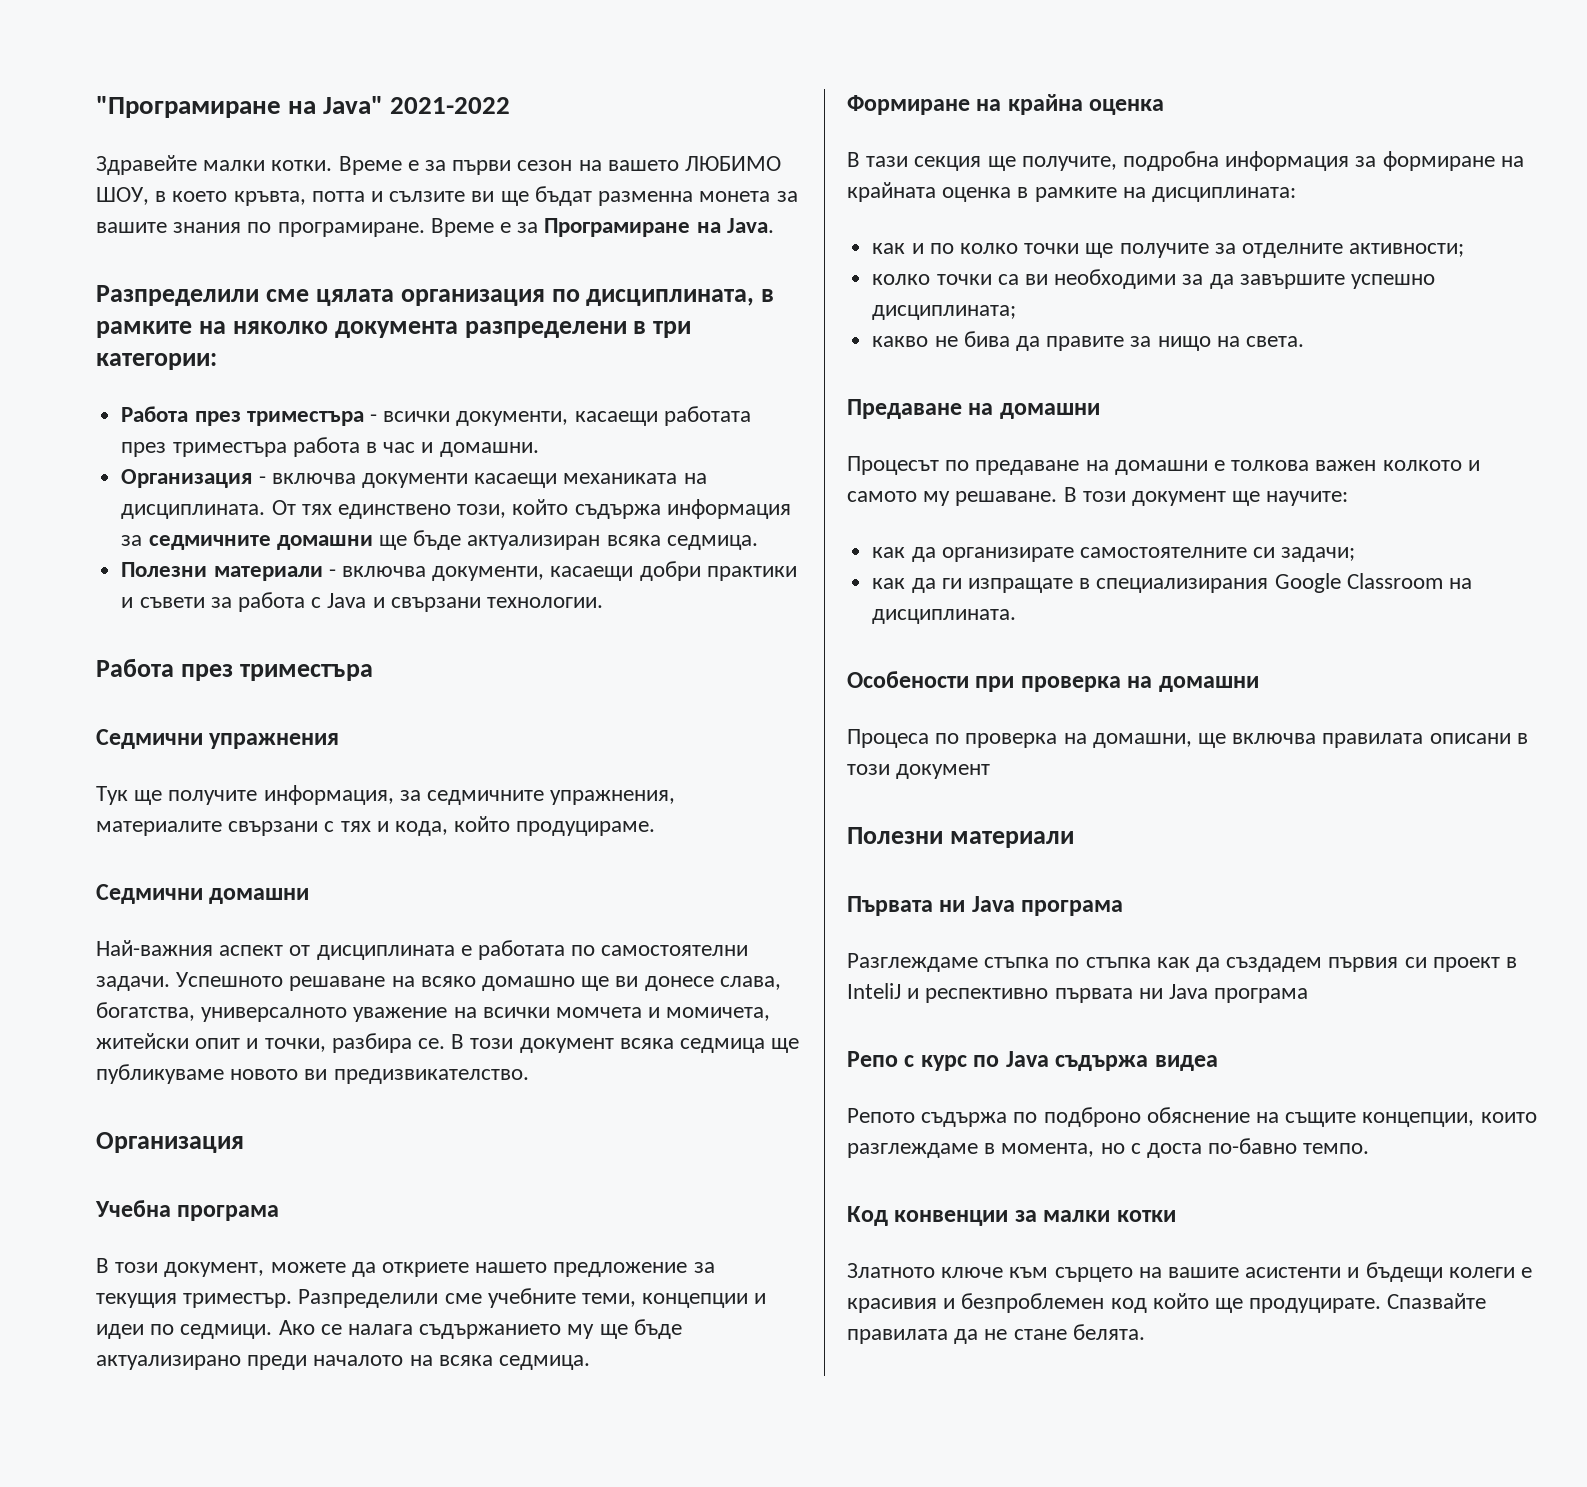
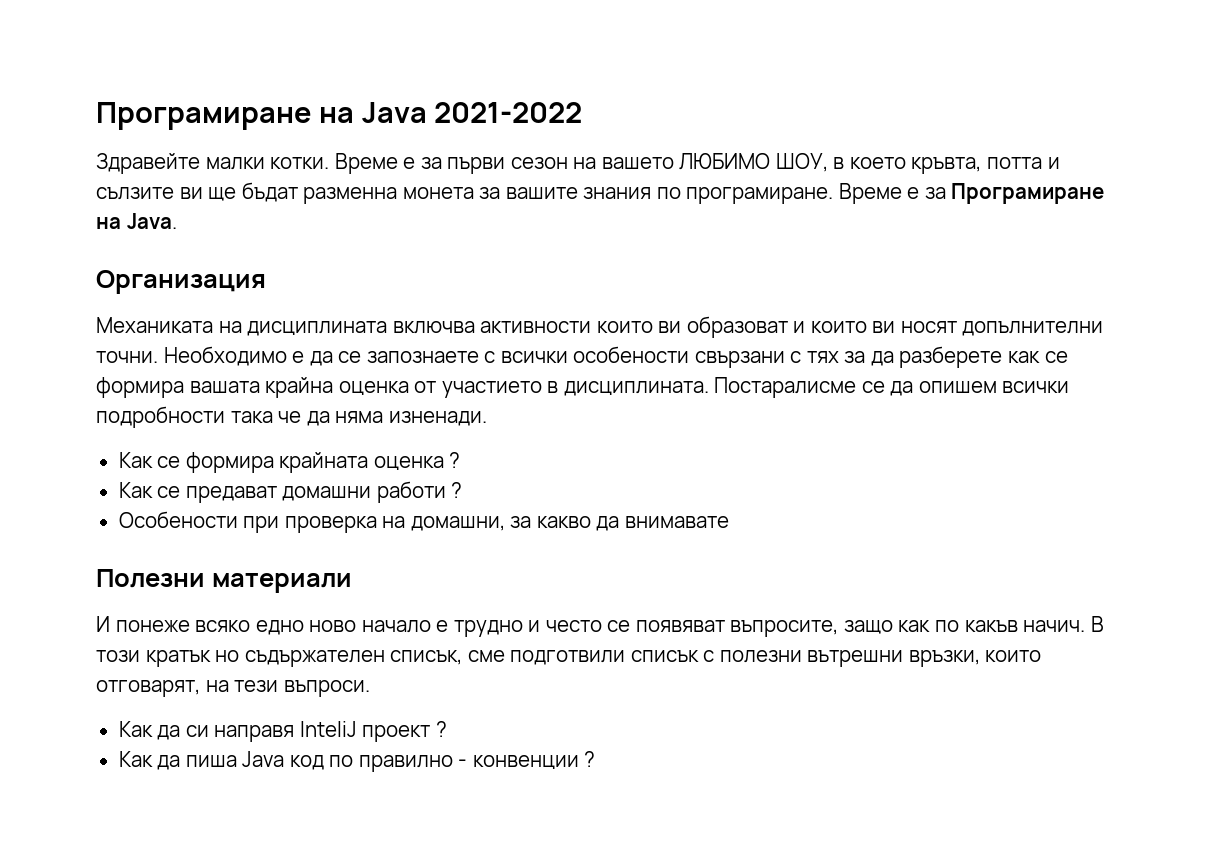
- "Програмиране на Java" 2021-2022
+ Програмиране на Java 2021-2022
- Разпределили сме цялата организация по дисциплината, в рамките на няколко документа разпределени в три категории:
- Работа през триместъра - всички документи, касаещи работата през триместъра работа в час и домашни.
- Организация - включва документи касаещи механиката на дисциплината. От тях единствено този, който съдържа информация за седмичните домашни ще бъде актуализиран всяка седмица.
- Полезни материали - включва документи, касаещи добри практики и съвети за работа с Java и свързани технологии.
- Работа през триместъра
- Седмични упражнения
- Тук ще получите информация, за седмичните упражнения, материалите свързани с тях и кода, който продуцираме.
- Седмични домашни
- Най-важния аспект от дисциплината е работата по самостоятелни задачи. Успешното решаване на всяко домашно ще ви донесе слава, богатства, универсалното уважение на всички момчета и момичета, житейски опит и точки, разбира се. В този документ всяка седмица ще публикуваме новото ви предизвикателство.
  Организация
- Учебна програма
- В този документ, можете да откриете нашето предложение за текущия триместър. Разпределили сме учебните теми, концепции и идеи по седмици. Ако се налага съдържанието му ще бъде актуализирано преди началото на всяка седмица.
- Формиране на крайна оценка
- В тази секция ще получите, подробна информация за формиране на крайната оценка в рамките на дисциплината:
- как и по колко точки ще получите за отделните активности;
- колко точки са ви необходими за да завършите успешно дисциплината;
- какво не бива да правите за нищо на света.
- Предаване на домашни
- Процесът по предаване на домашни е толкова важен колкото и самото му решаване. В този документ ще научите:
- как да организирате самостоятелните си задачи;
- как да ги изпращате в специализирания Google Classroom на дисциплината.
- Особености при проверка на домашни
- Процеса по проверка на домашни, ще включва правилата описани в този документ
+ Механиката на дисциплината включва активности които ви образоват и които ви носят допълнителни точни. Необходимо е да се запознаете с всички особености свързани с тях за да разберете как се формира вашата крайна оценка от участието в дисциплината. Постаралисме се да опишем всички подробности така че да няма изненади.
+ Как се формира крайната оценка ?
+ Как се предават домашни работи ?
+ Особености при проверка на домашни, за какво да внимавате
  Полезни материали
- Първата ни Java програма
- Разглеждаме стъпка по стъпка как да създадем първия си проект в InteliJ и респективно първата ни Java програма
- Репо с курс по Java съдържа видеа
- Репото съдържа по подброно обяснение на същите концепции, които разглеждаме в момента, но с доста по-бавно темпо.
- Код конвенции за малки котки
- Златното ключе към сърцето на вашите асистенти и бъдещи колеги е красивия и безпроблемен код който ще продуцирате. Спазвайте правилата да не стане белята.
+ И понеже всяко едно ново начало е трудно и често се появяват въпросите, защо как по какъв начич. В този кратък но съдържателен списък, сме подготвили списък с полезни вътрешни връзки, които отговарят, на тези въпроси.
+ Как да си направя InteliJ проект ?
+ Как да пиша Java код по правилно - конвенции ?

